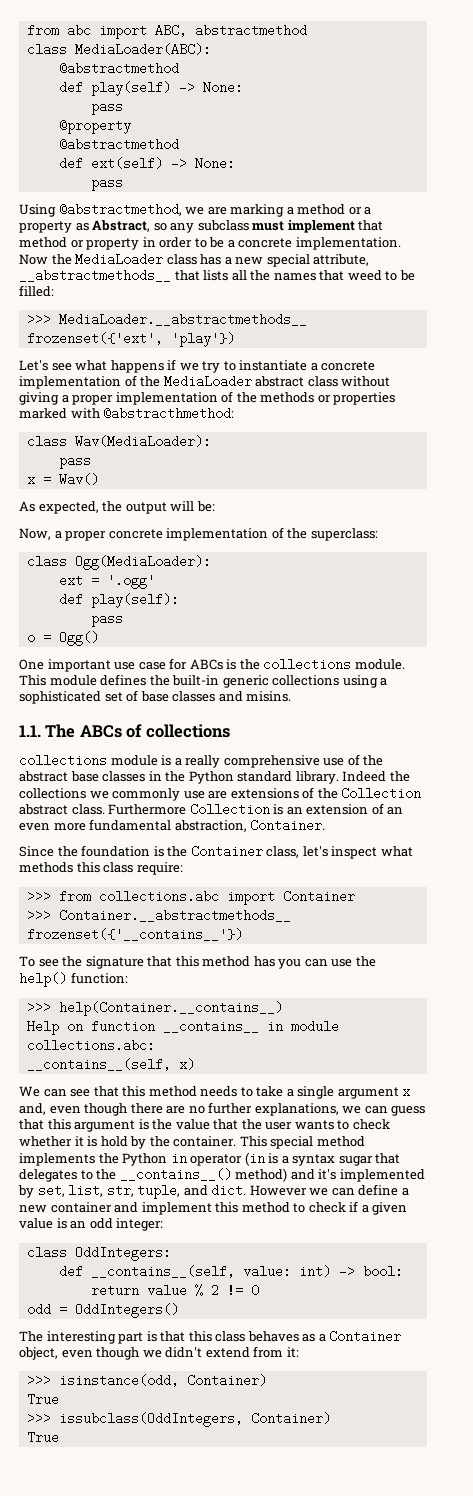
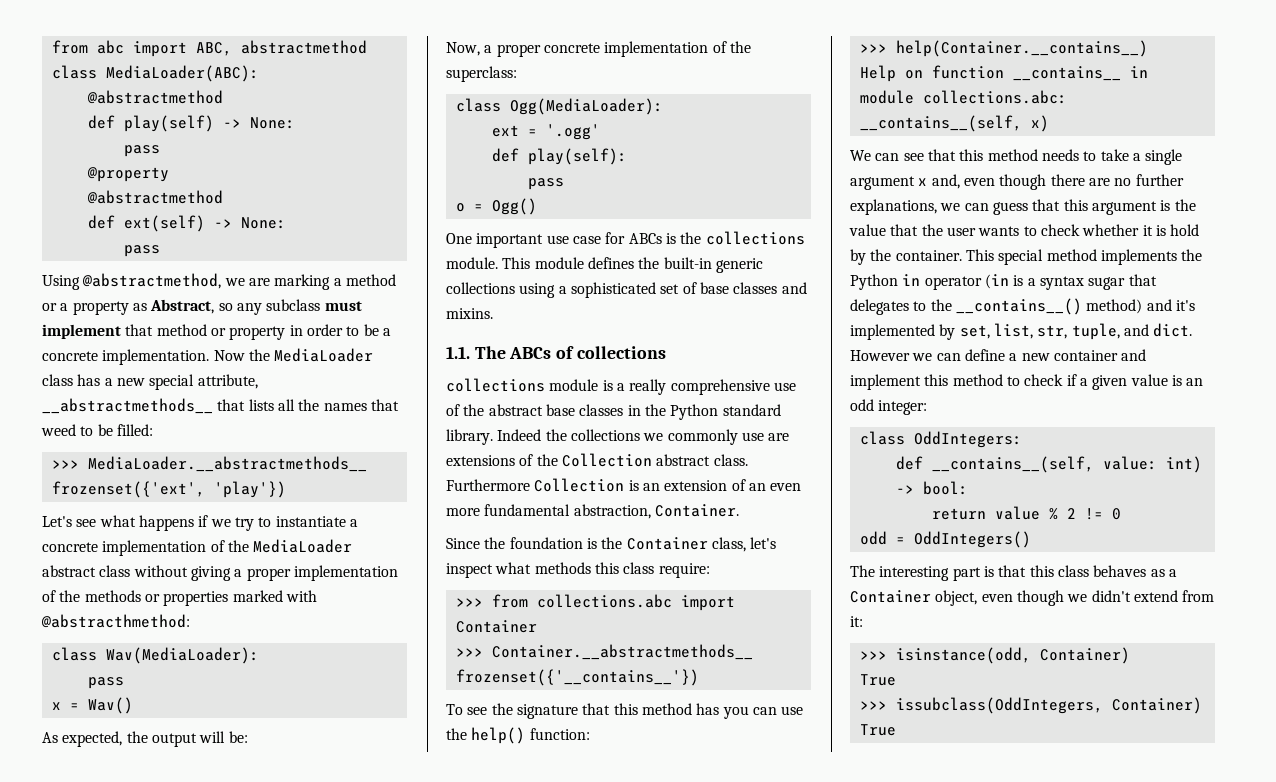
- This module defines the built-in generic collections using a sophisticated set of base classes and misins.
+ This module defines the built-in generic collections using a sophisticated set of base classes and mixins.

